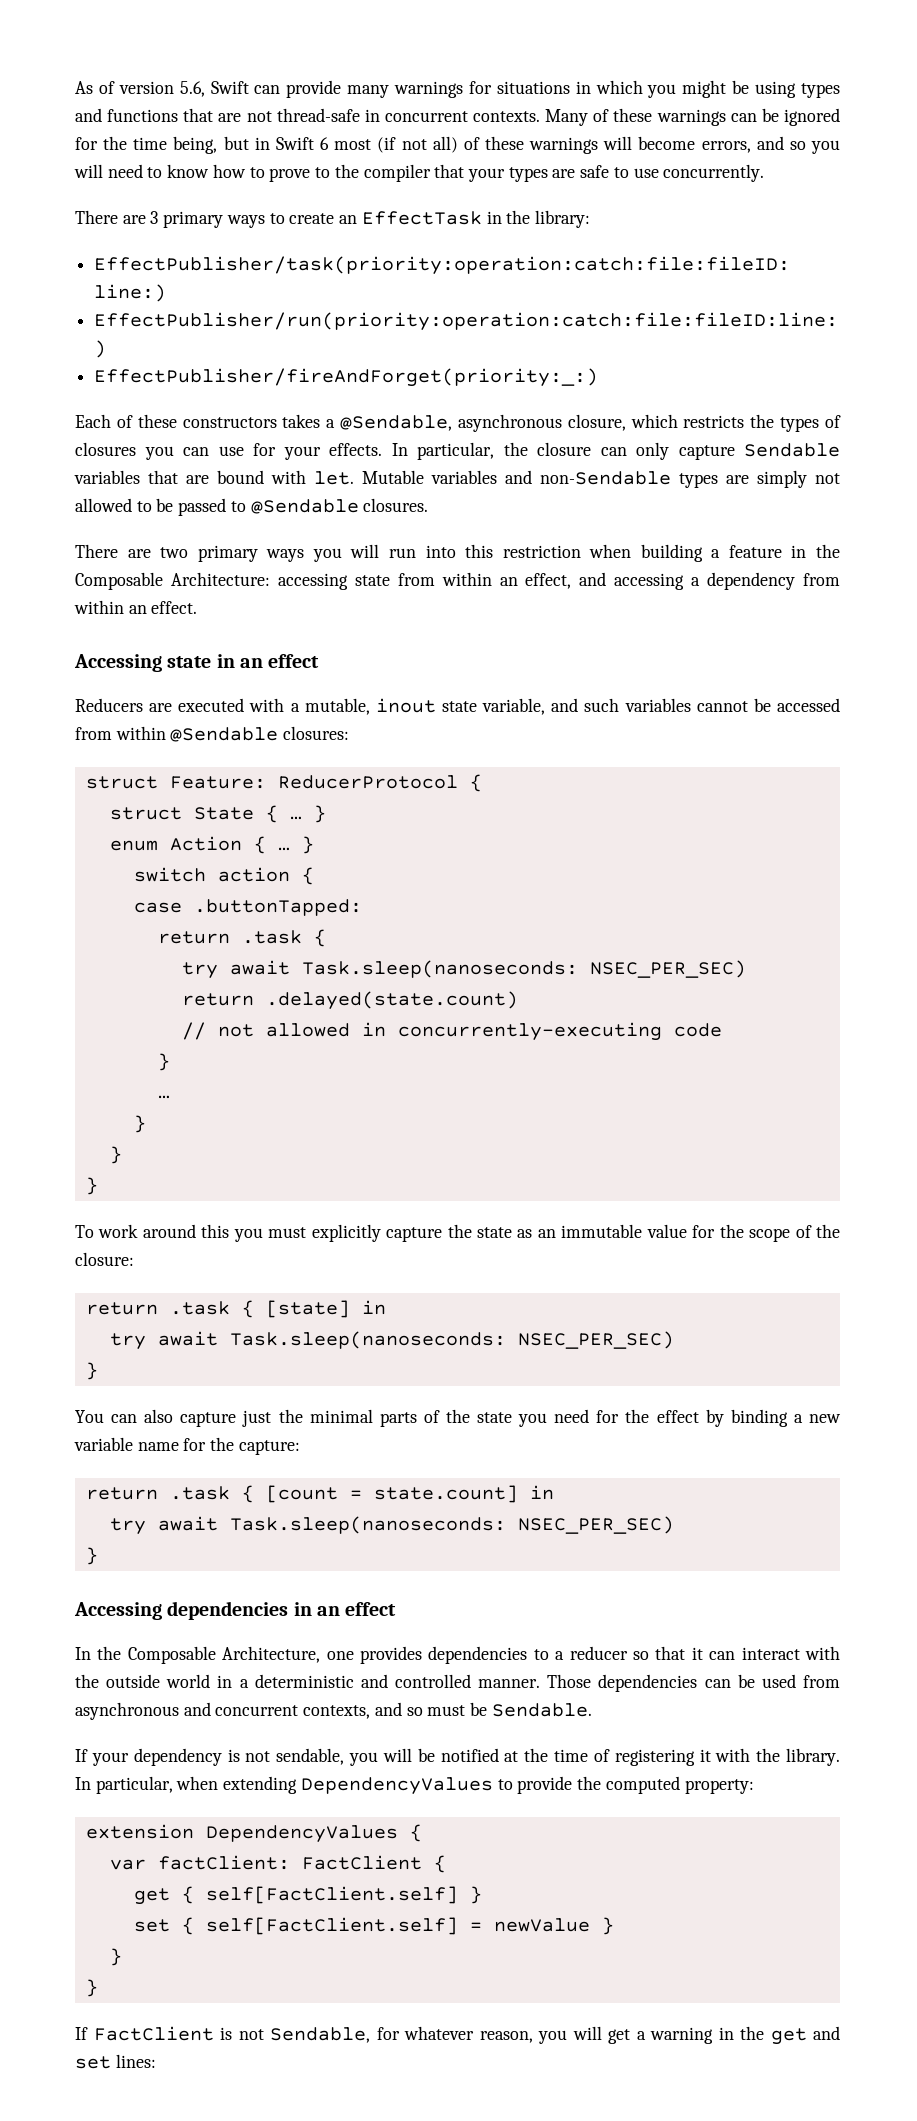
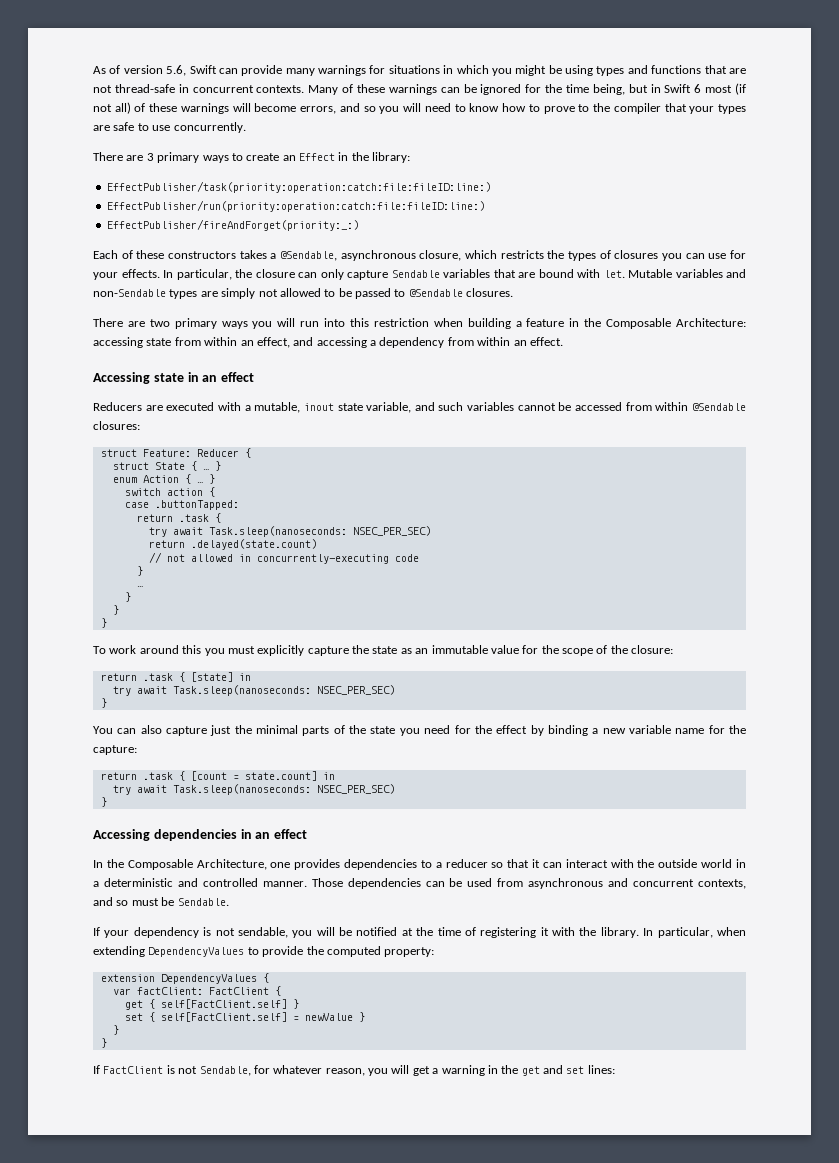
- There are 3 primary ways to create an EffectTask in the library:
+ There are 3 primary ways to create an Effect in the library:
- struct Feature: ReducerProtocol {
+ struct Feature: Reducer {

